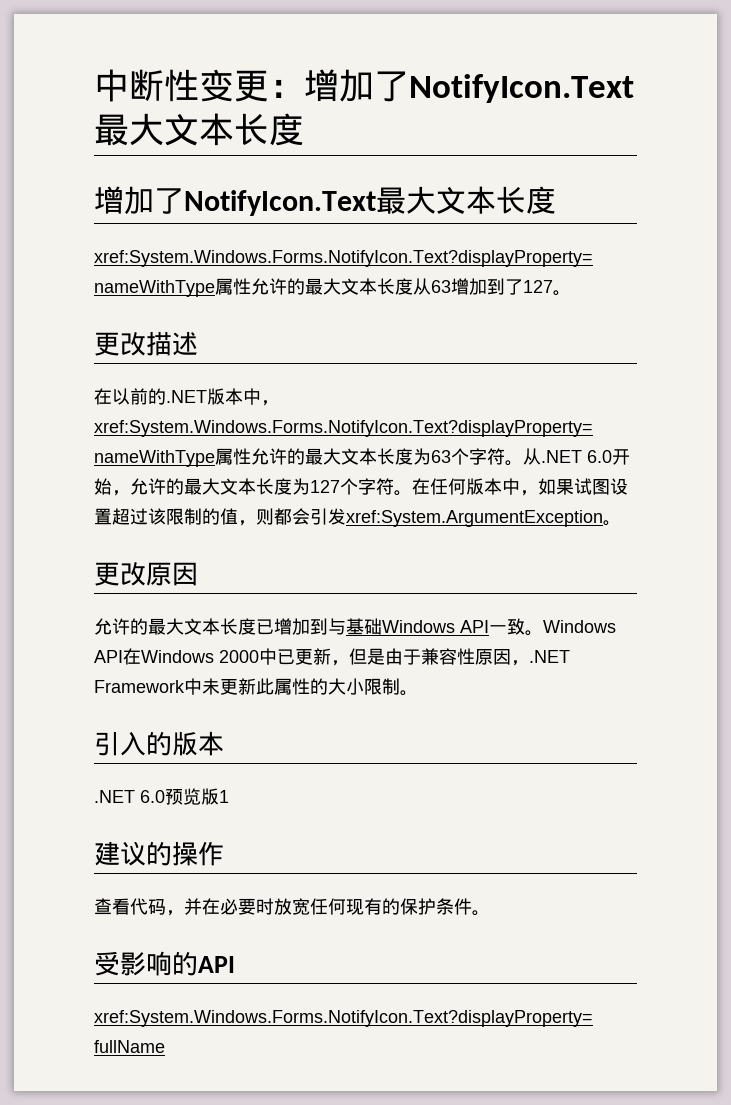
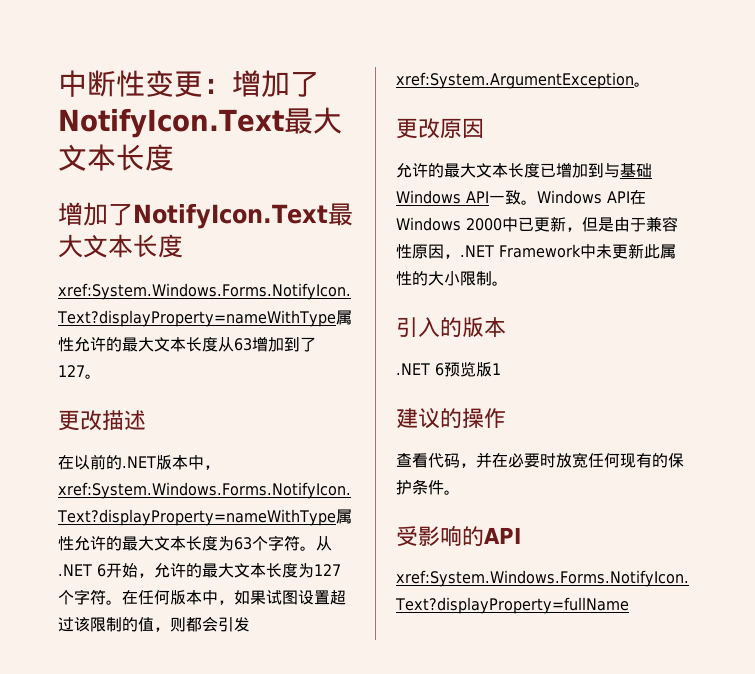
- 从.NET 6.0开始，允许的最大文本长度为127个字符。
+ 从.NET 6开始，允许的最大文本长度为127个字符。
- .NET 6.0预览版1
+ .NET 6预览版1

